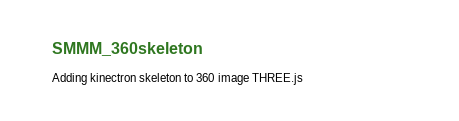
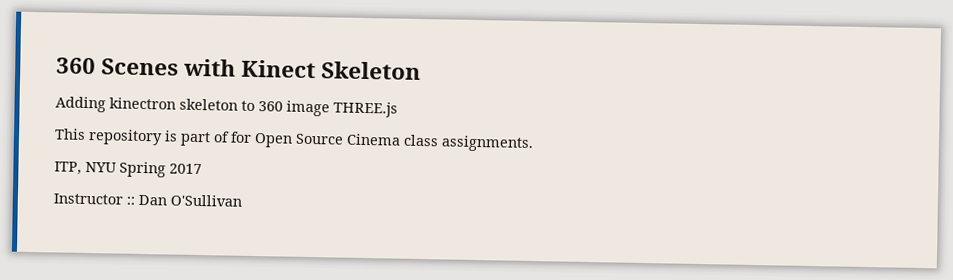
- SMMM_360skeleton
+ 360 Scenes with Kinect Skeleton
+ This repository is part of for Open Source Cinema class assignments.
+ ITP, NYU Spring 2017
+ Instructor :: Dan O'Sullivan

